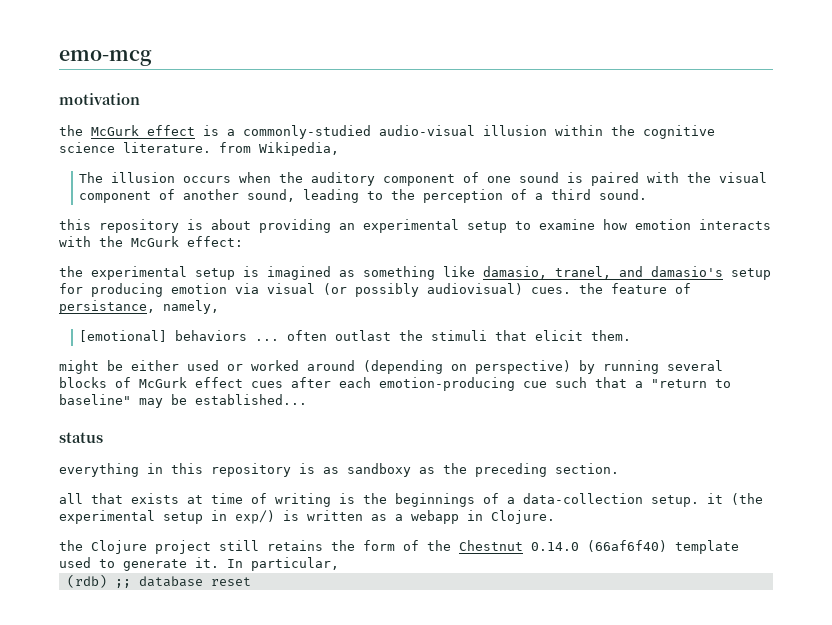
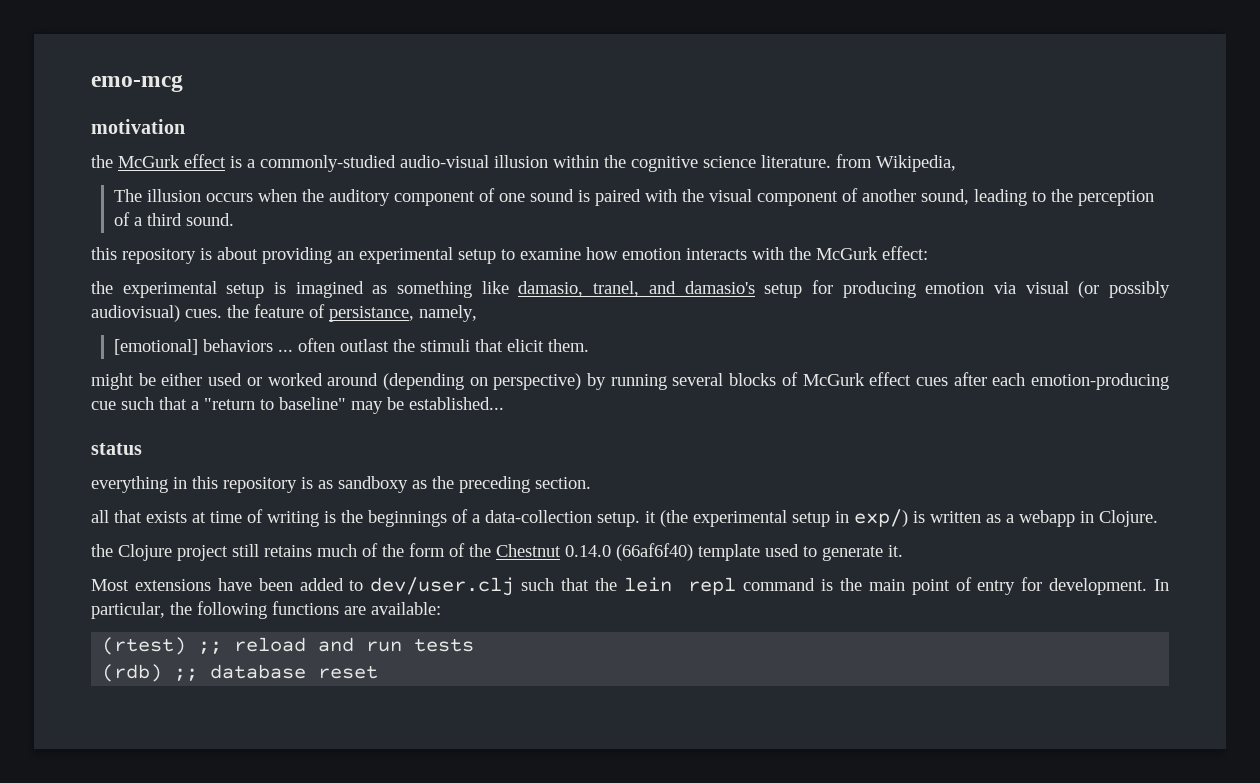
- the Clojure project still retains the form of the Chestnut 0.14.0 (66af6f40) template used to generate it. In particular,
+ the Clojure project still retains much of the form of the Chestnut 0.14.0 (66af6f40) template used to generate it.
+ Most extensions have been added to dev/user.clj such that the lein repl command is the main point of entry for development. In particular, the following functions are available:
+ (rtest) ;; reload and run tests

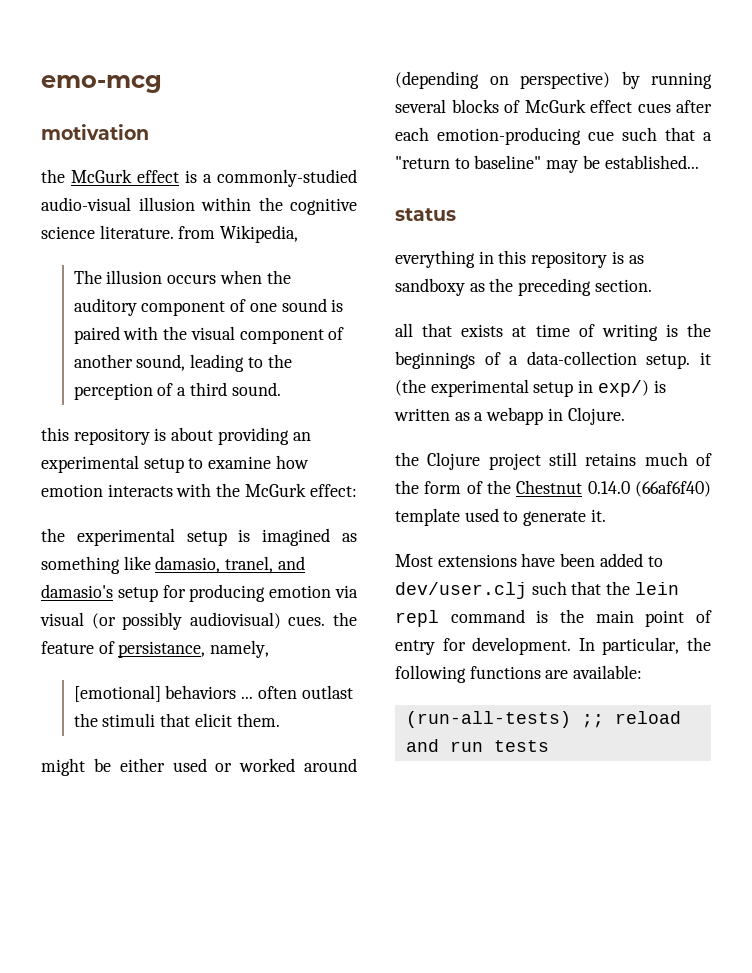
- (rtest) ;; reload and run tests
+ (run-all-tests) ;; reload and run tests
- (rdb) ;; database reset

